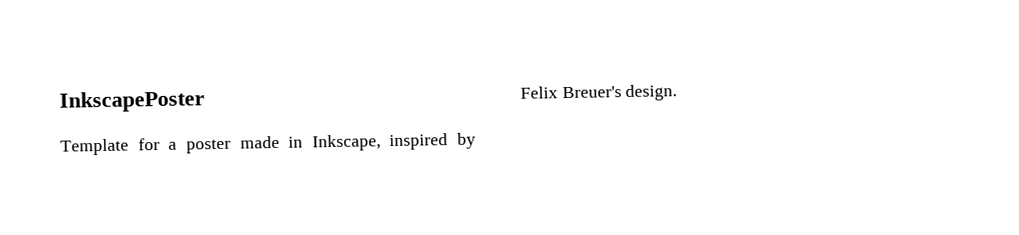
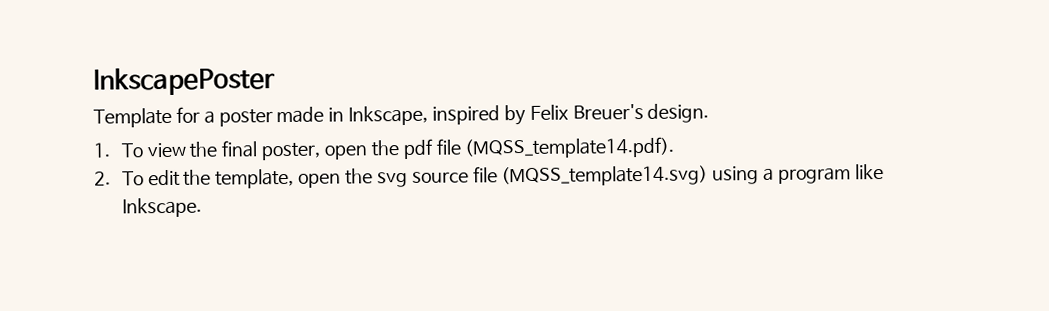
+ 1. To view the final poster, open the pdf file (MQSS_template14.pdf).
+ 2. To edit the template, open the svg source file (MQSS_template14.svg) using a program like Inkscape.

